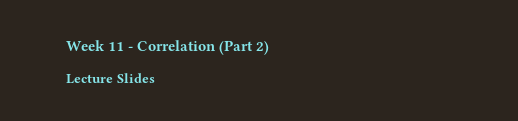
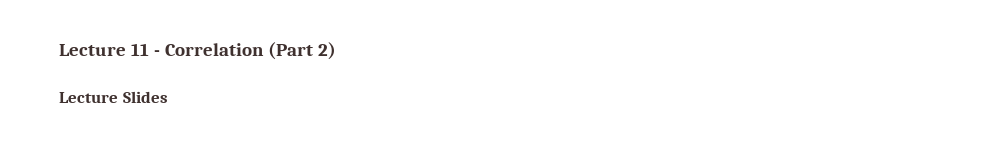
- Week 11 - Correlation (Part 2)
+ Lecture 11 - Correlation (Part 2)

